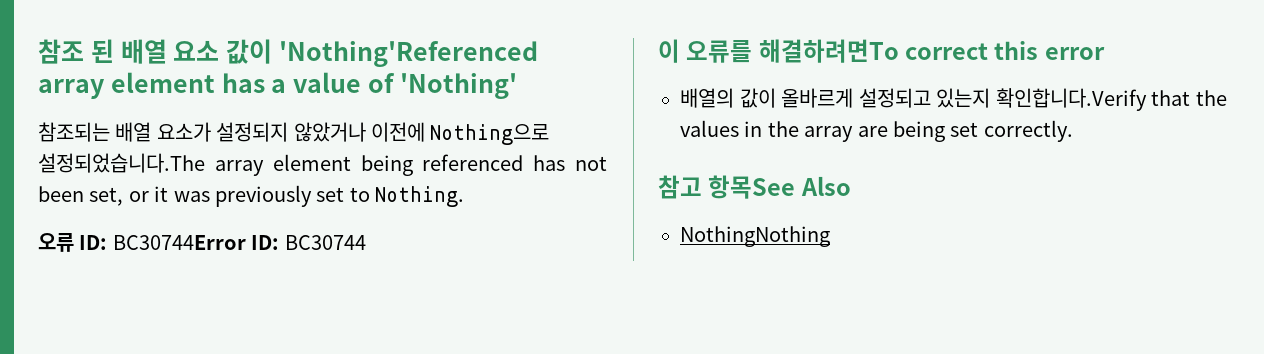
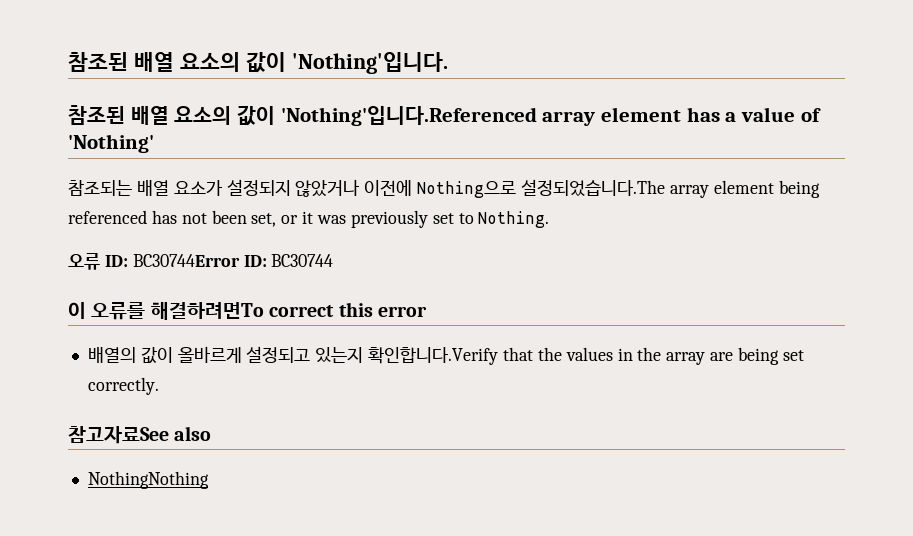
- 참조 된 배열 요소 값이 'Nothing'Referenced array element has a value of 'Nothing'
+ 참조된 배열 요소의 값이 'Nothing'입니다.
+ 참조된 배열 요소의 값이 'Nothing'입니다.Referenced array element has a value of 'Nothing'
- 참고 항목See Also
+ 참고자료See also

